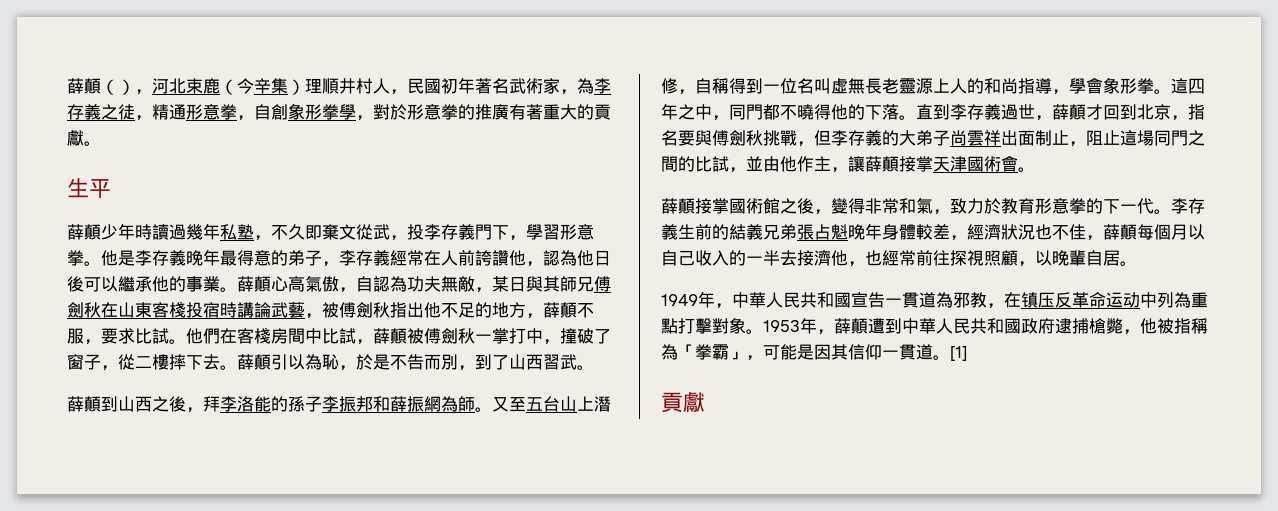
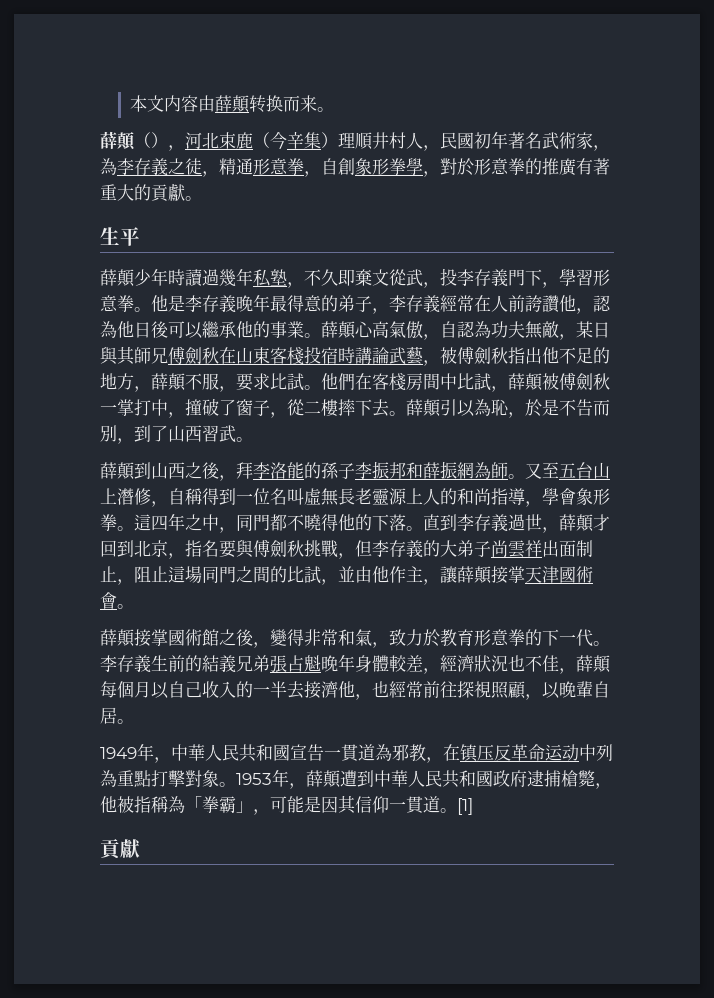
+ 本文内容由薛顛转换而来。

